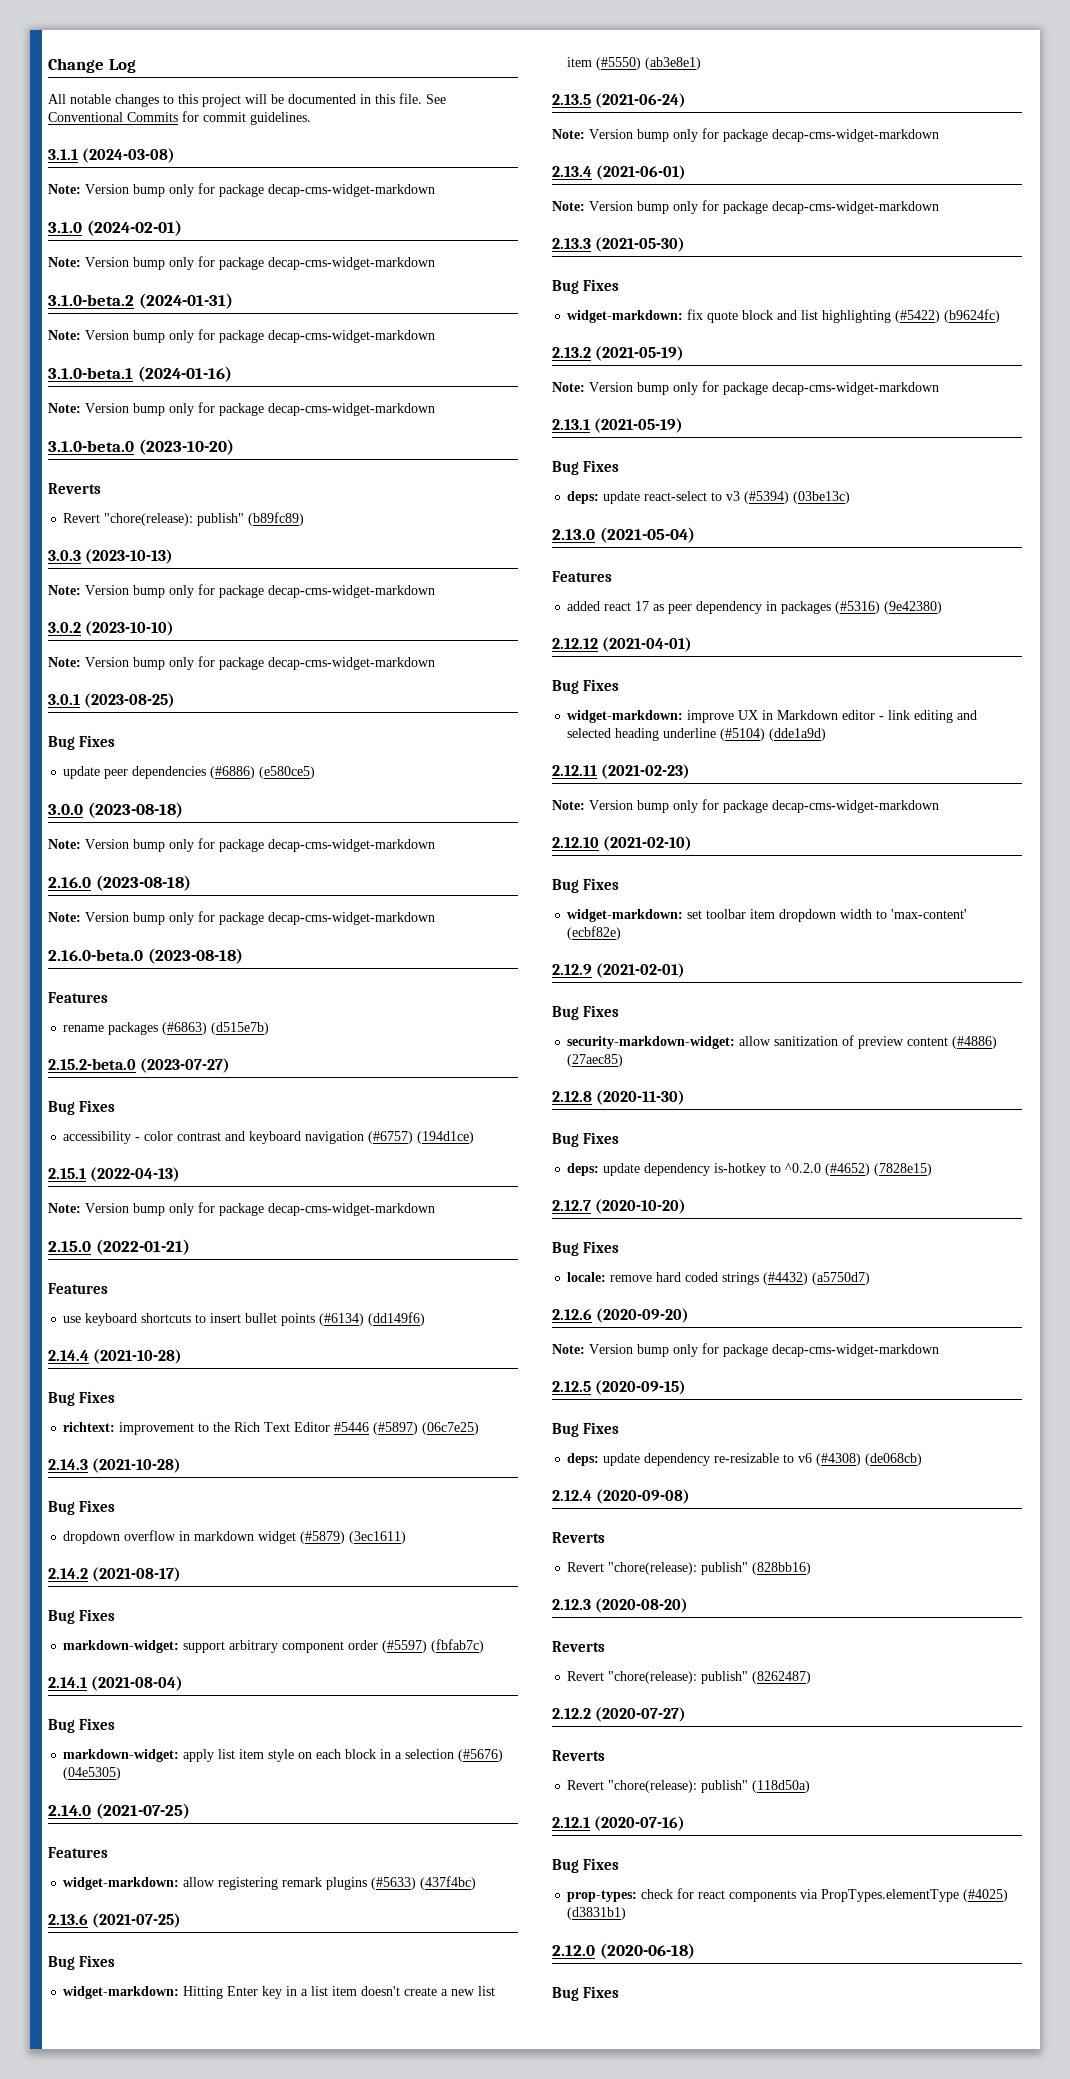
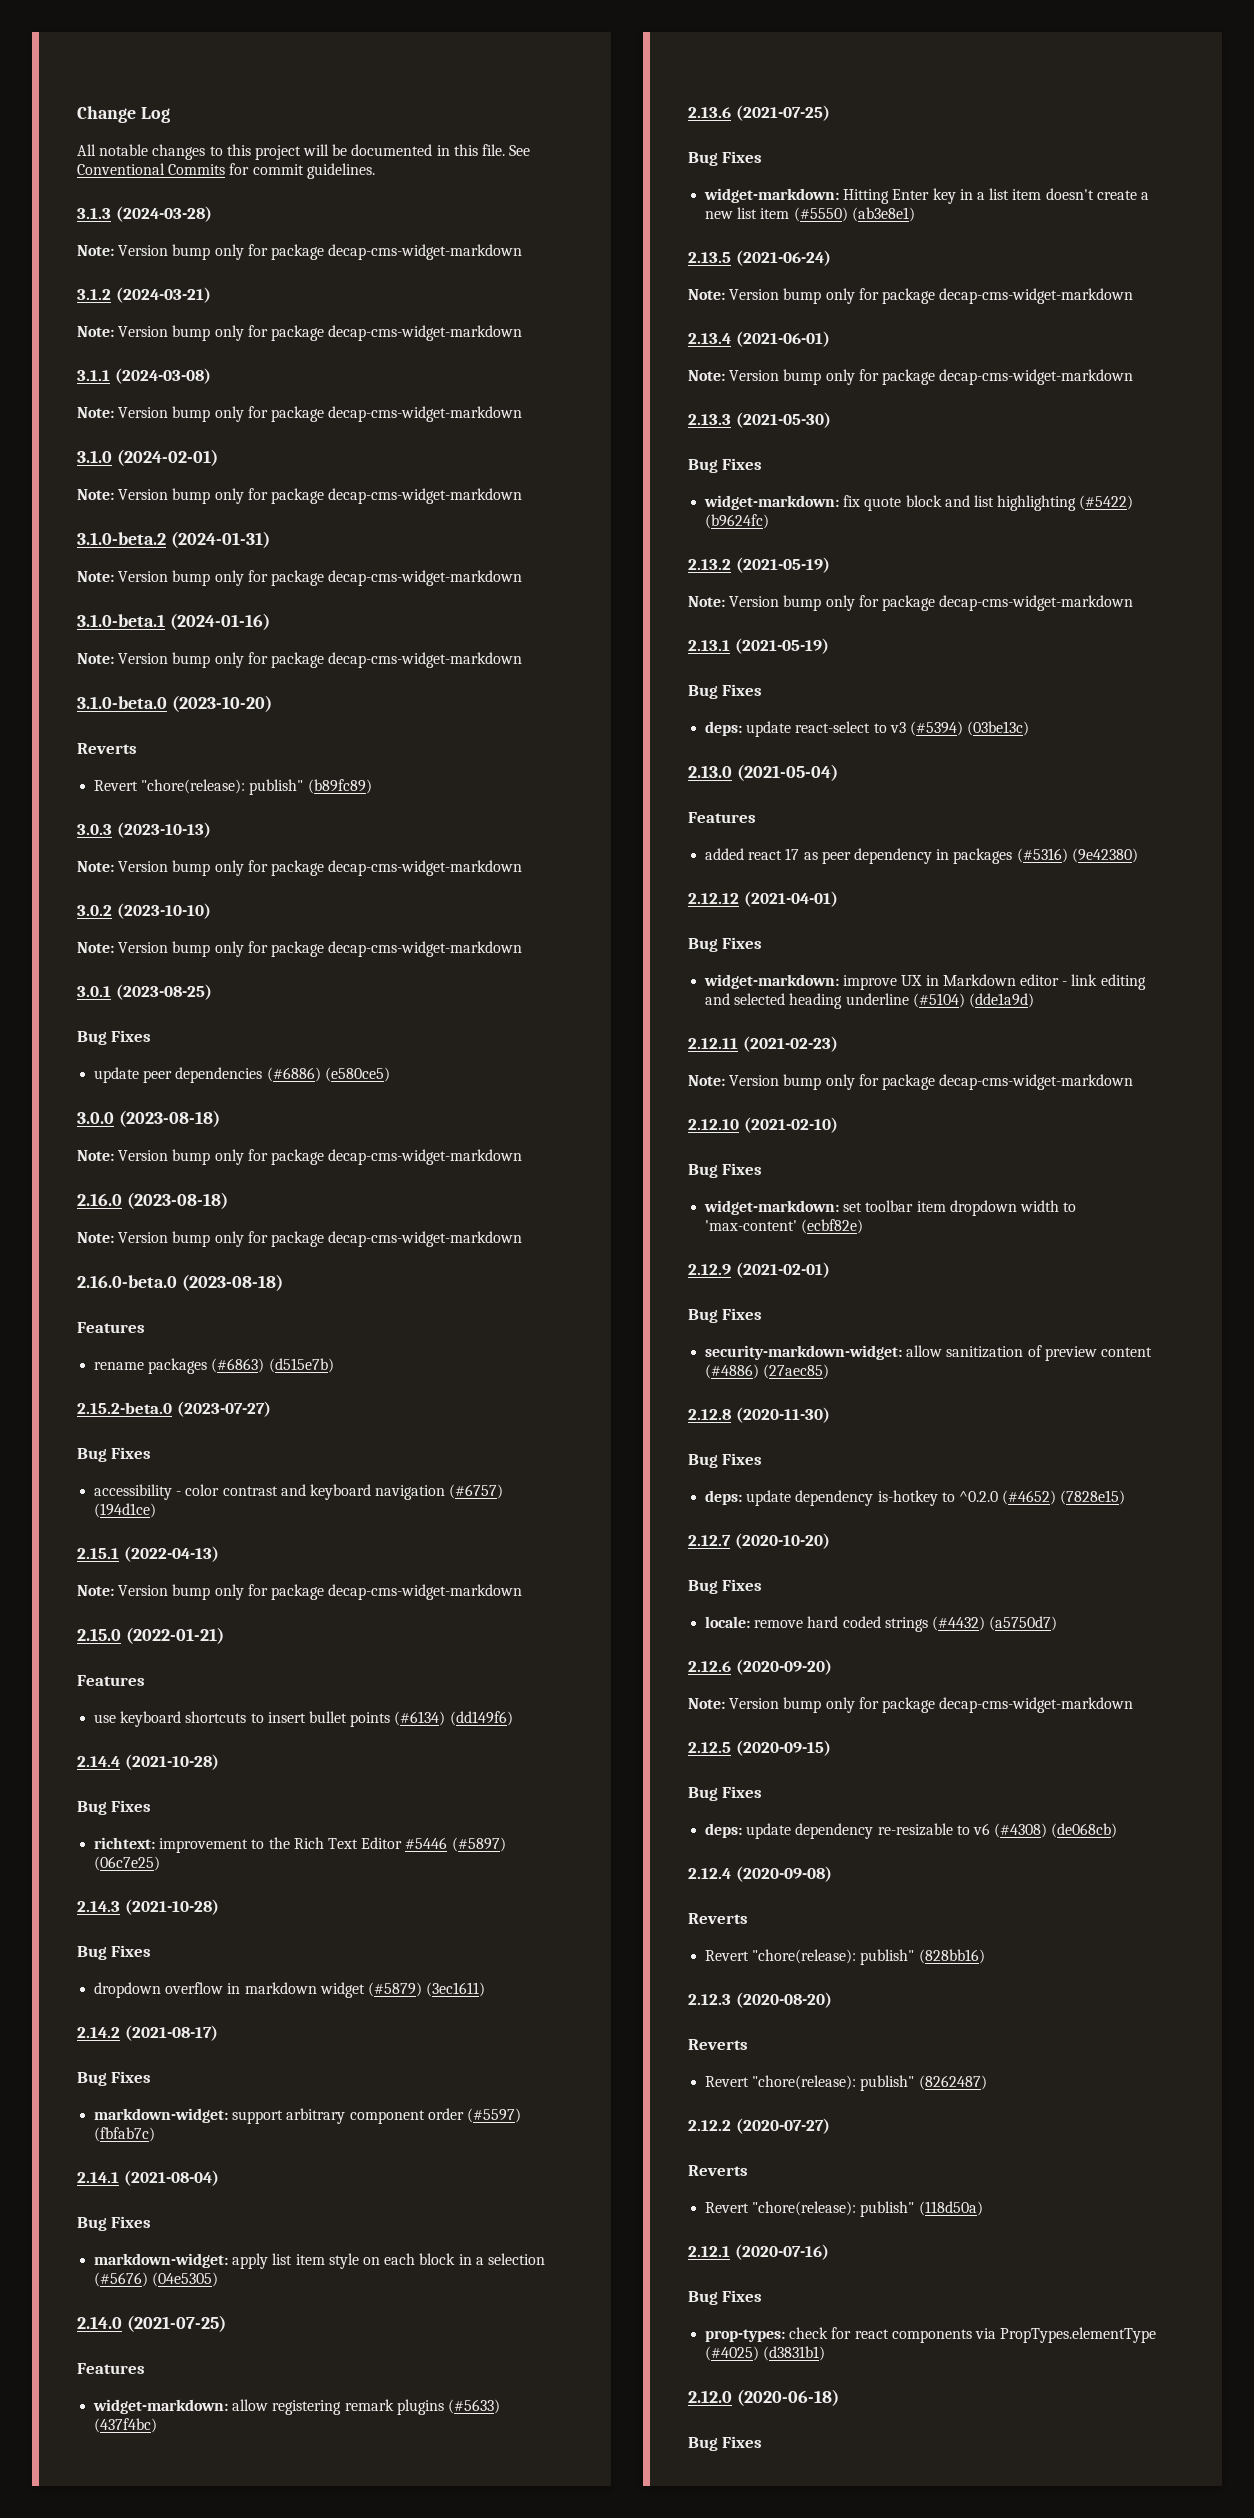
+ 3.1.3 (2024-03-28)
+ Note: Version bump only for package decap-cms-widget-markdown
+ 3.1.2 (2024-03-21)
+ Note: Version bump only for package decap-cms-widget-markdown

